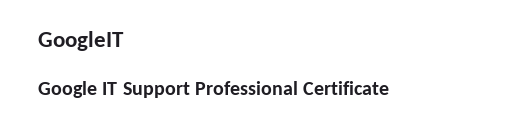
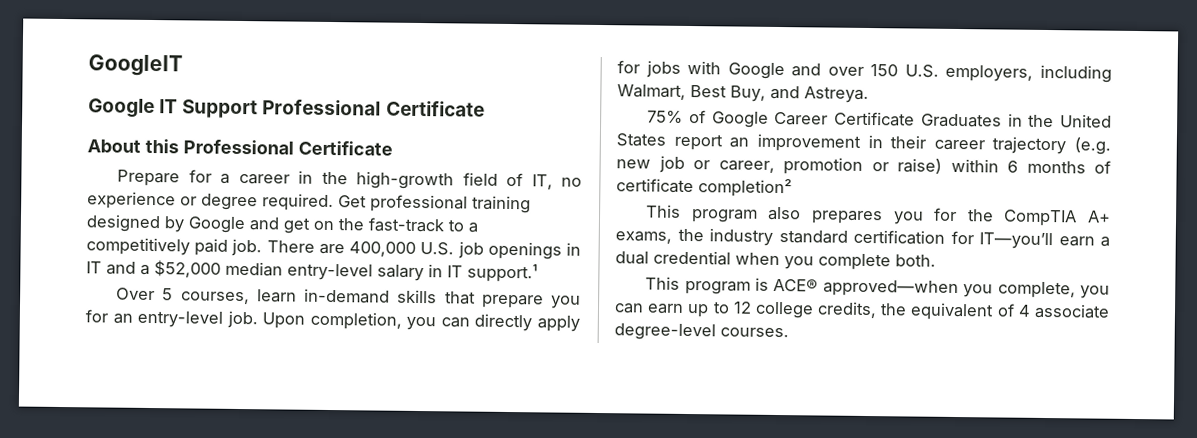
+ About this Professional Certificate
+ Prepare for a career in the high-growth field of IT, no experience or degree required. Get professional training designed by Google and get on the fast-track to a competitively paid job. There are 400,000 U.S. job openings in IT and a $52,000 median entry-level salary in IT support.¹
+ Over 5 courses, learn in-demand skills that prepare you for an entry-level job. Upon completion, you can directly apply for jobs with Google and over 150 U.S. employers, including Walmart, Best Buy, and Astreya.
+ 75% of Google Career Certificate Graduates in the United States report an improvement in their career trajectory (e.g. new job or career, promotion or raise) within 6 months of certificate completion²
+ This program also prepares you for the CompTIA A+ exams, the industry standard certification for IT—you’ll earn a dual credential when you complete both.
+ This program is ACE® approved—when you complete, you can earn up to 12 college credits, the equivalent of 4 associate degree-level courses.

